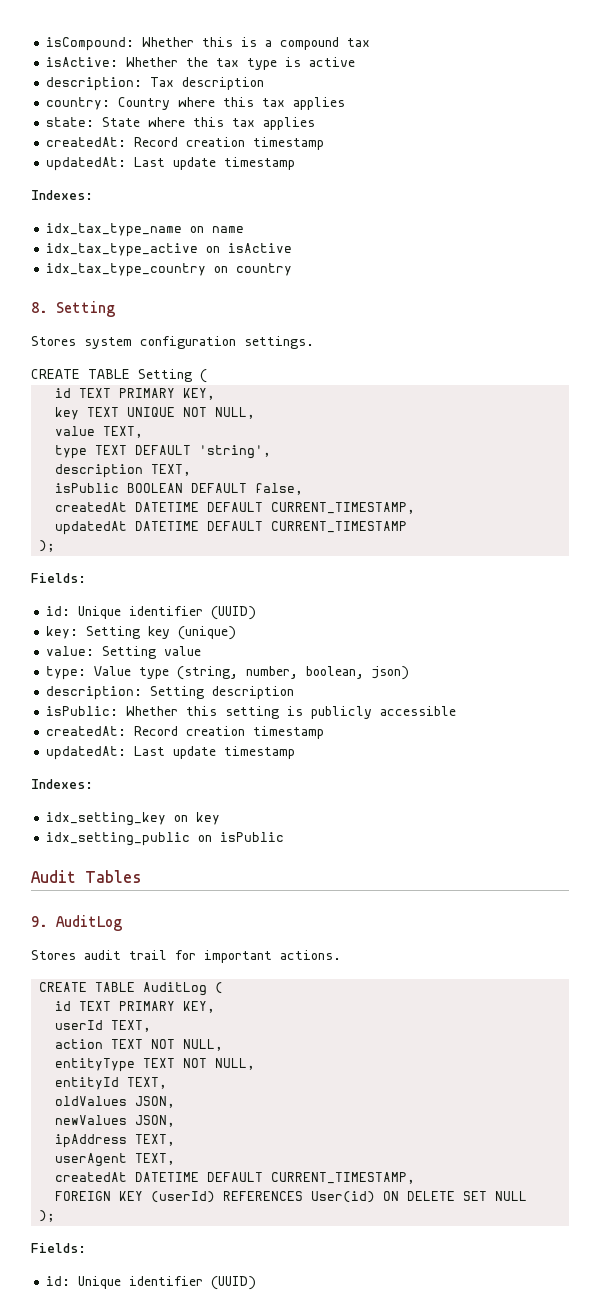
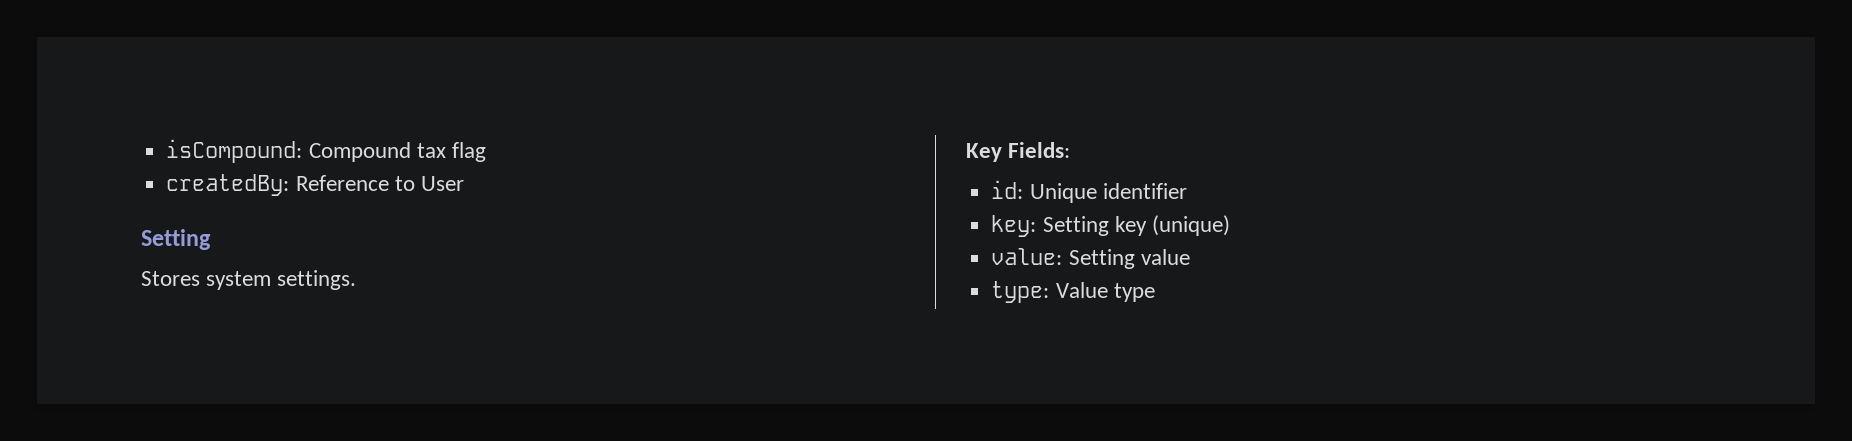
- isCompound: Whether this is a compound tax
- isActive: Whether the tax type is active
- description: Tax description
- country: Country where this tax applies
- state: State where this tax applies
- createdAt: Record creation timestamp
- updatedAt: Last update timestamp
- Indexes:
- idx_tax_type_name on name
- idx_tax_type_active on isActive
- idx_tax_type_country on country
- 8. Setting
+ isCompound: Compound tax flag
+ createdBy: Reference to User
+ Setting
- Stores system configuration settings.
+ Stores system settings.
- CREATE TABLE Setting (
- id TEXT PRIMARY KEY,
- key TEXT UNIQUE NOT NULL,
- value TEXT,
- type TEXT DEFAULT 'string',
- description TEXT,
- isPublic BOOLEAN DEFAULT false,
- createdAt DATETIME DEFAULT CURRENT_TIMESTAMP,
- updatedAt DATETIME DEFAULT CURRENT_TIMESTAMP
- );
- Fields:
- id: Unique identifier (UUID)
+ Key Fields:
+ id: Unique identifier
- type: Value type (string, number, boolean, json)
- description: Setting description
- isPublic: Whether this setting is publicly accessible
- createdAt: Record creation timestamp
- updatedAt: Last update timestamp
- Indexes:
- idx_setting_key on key
- idx_setting_public on isPublic
- Audit Tables
- 9. AuditLog
- Stores audit trail for important actions.
- CREATE TABLE AuditLog (
- id TEXT PRIMARY KEY,
- userId TEXT,
- action TEXT NOT NULL,
- entityType TEXT NOT NULL,
- entityId TEXT,
- oldValues JSON,
- newValues JSON,
- ipAddress TEXT,
- userAgent TEXT,
- createdAt DATETIME DEFAULT CURRENT_TIMESTAMP,
- FOREIGN KEY (userId) REFERENCES User(id) ON DELETE SET NULL
- );
- Fields:
- id: Unique identifier (UUID)
+ type: Value type

